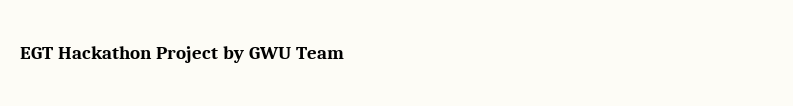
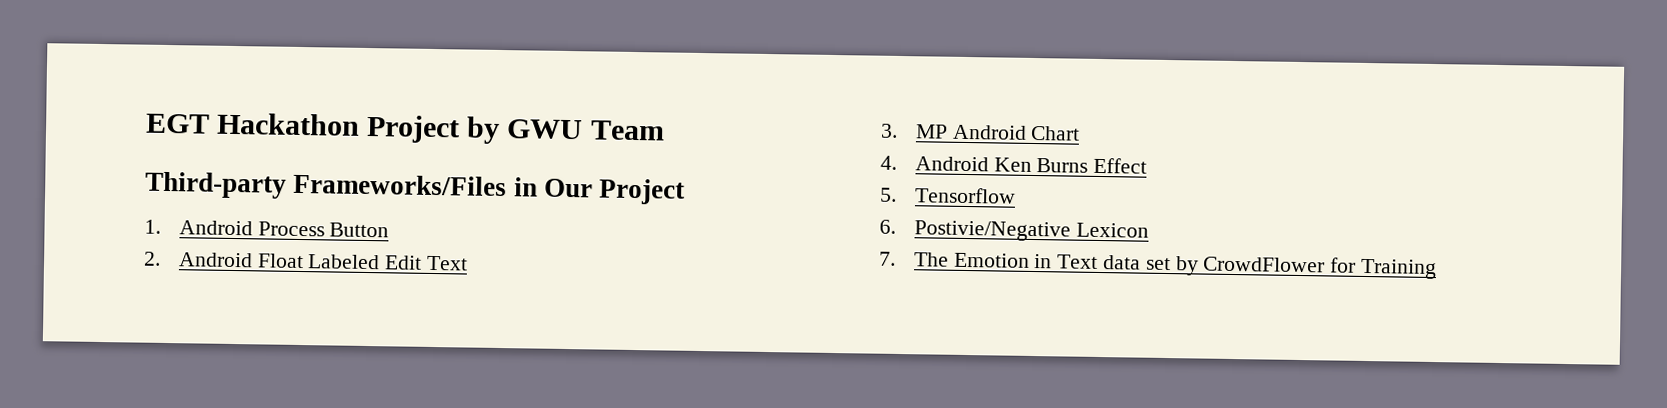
+ Third-party Frameworks/Files in Our Project
+ 1. Android Process Button
+ 2. Android Float Labeled Edit Text
+ 3. MP Android Chart
+ 4. Android Ken Burns Effect
+ 5. Tensorflow
+ 6. Postivie/Negative Lexicon
+ 7. The Emotion in Text data set by CrowdFlower for Training

